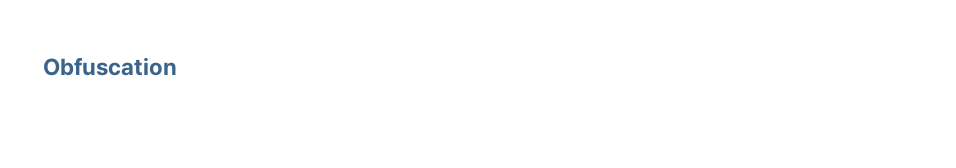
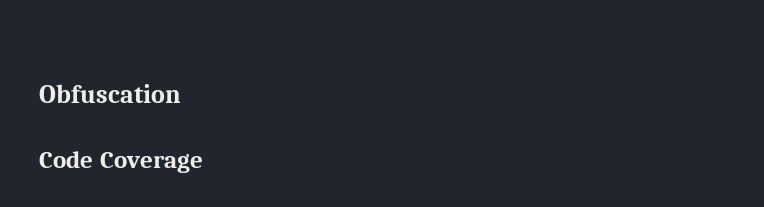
+ Code Coverage

